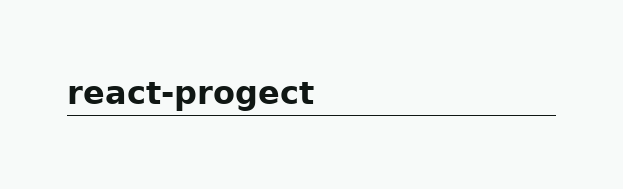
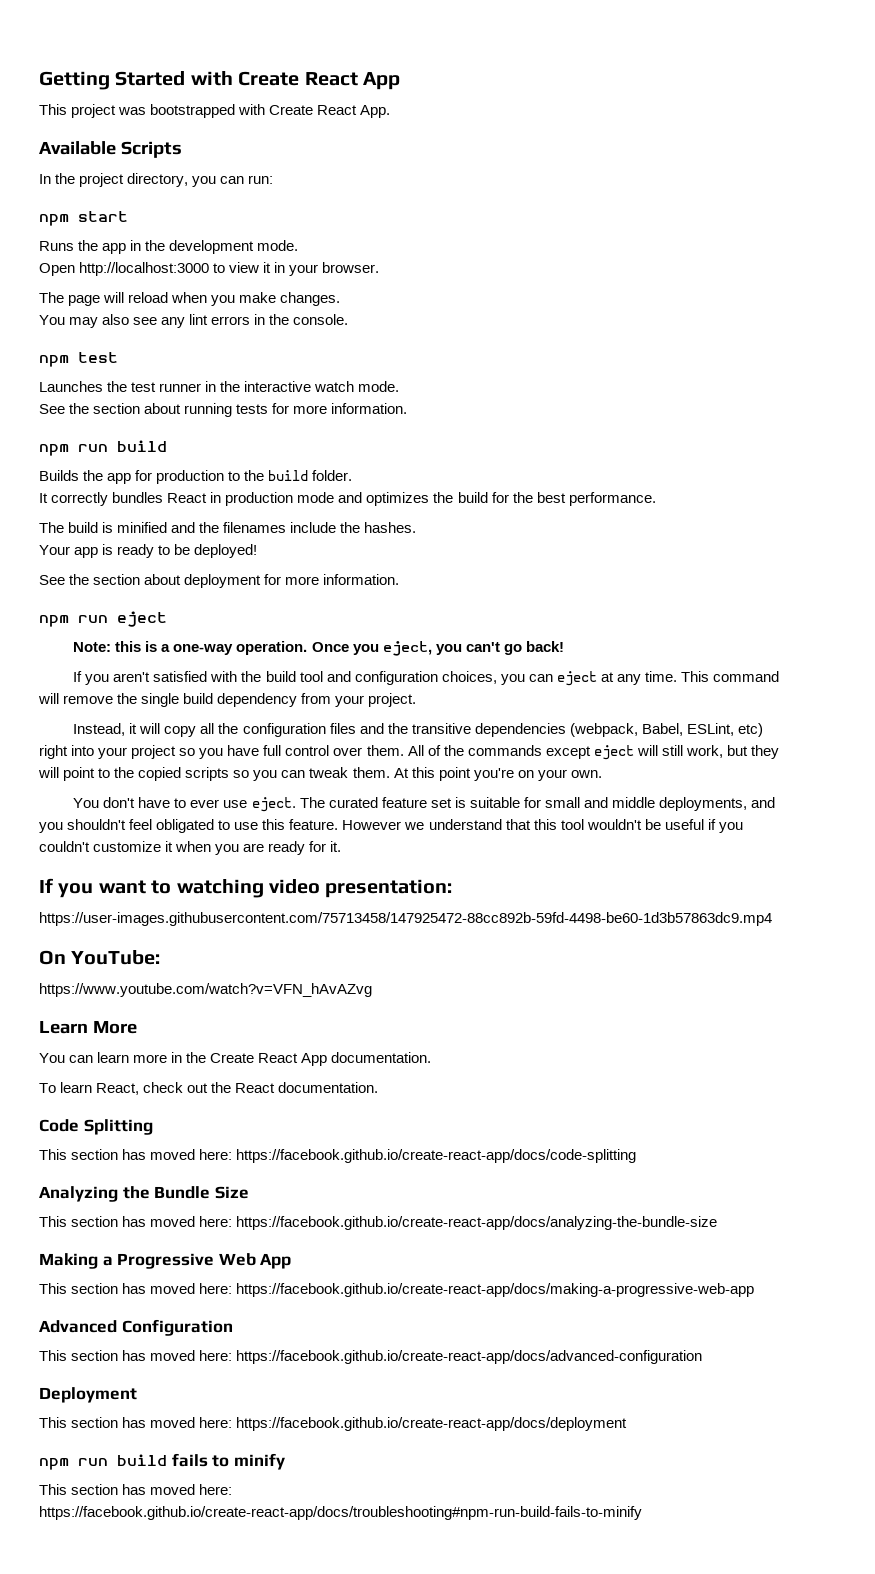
- react-progect
+ Getting Started with Create React App
+ This project was bootstrapped with Create React App.
+ Available Scripts
+ In the project directory, you can run:
+ npm start
+ Runs the app in the development mode.
+ Open http://localhost:3000 to view it in your browser.
+ The page will reload when you make changes.
+ You may also see any lint errors in the console.
+ npm test
+ Launches the test runner in the interactive watch mode.
+ See the section about running tests for more information.
+ npm run build
+ Builds the app for production to the build folder.
+ It correctly bundles React in production mode and optimizes the build for the best performance.
+ The build is minified and the filenames include the hashes.
+ Your app is ready to be deployed!
+ See the section about deployment for more information.
+ npm run eject
+ Note: this is a one-way operation. Once you eject, you can't go back!
+ If you aren't satisfied with the build tool and configuration choices, you can eject at any time. This command will remove the single build dependency from your project.
+ Instead, it will copy all the configuration files and the transitive dependencies (webpack, Babel, ESLint, etc) right into your project so you have full control over them. All of the commands except eject will still work, but they will point to the copied scripts so you can tweak them. At this point you're on your own.
+ You don't have to ever use eject. The curated feature set is suitable for small and middle deployments, and you shouldn't feel obligated to use this feature. However we understand that this tool wouldn't be useful if you couldn't customize it when you are ready for it.
+ If you want to watching video presentation:
+ https://user-images.githubusercontent.com/75713458/147925472-88cc892b-59fd-4498-be60-1d3b57863dc9.mp4
+ On YouTube:
+ https://www.youtube.com/watch?v=VFN_hAvAZvg
+ Learn More
+ You can learn more in the Create React App documentation.
+ To learn React, check out the React documentation.
+ Code Splitting
+ This section has moved here: https://facebook.github.io/create-react-app/docs/code-splitting
+ Analyzing the Bundle Size
+ This section has moved here: https://facebook.github.io/create-react-app/docs/analyzing-the-bundle-size
+ Making a Progressive Web App
+ This section has moved here: https://facebook.github.io/create-react-app/docs/making-a-progressive-web-app
+ Advanced Configuration
+ This section has moved here: https://facebook.github.io/create-react-app/docs/advanced-configuration
+ Deployment
+ This section has moved here: https://facebook.github.io/create-react-app/docs/deployment
+ npm run build fails to minify
+ This section has moved here: https://facebook.github.io/create-react-app/docs/troubleshooting#npm-run-build-fails-to-minify

